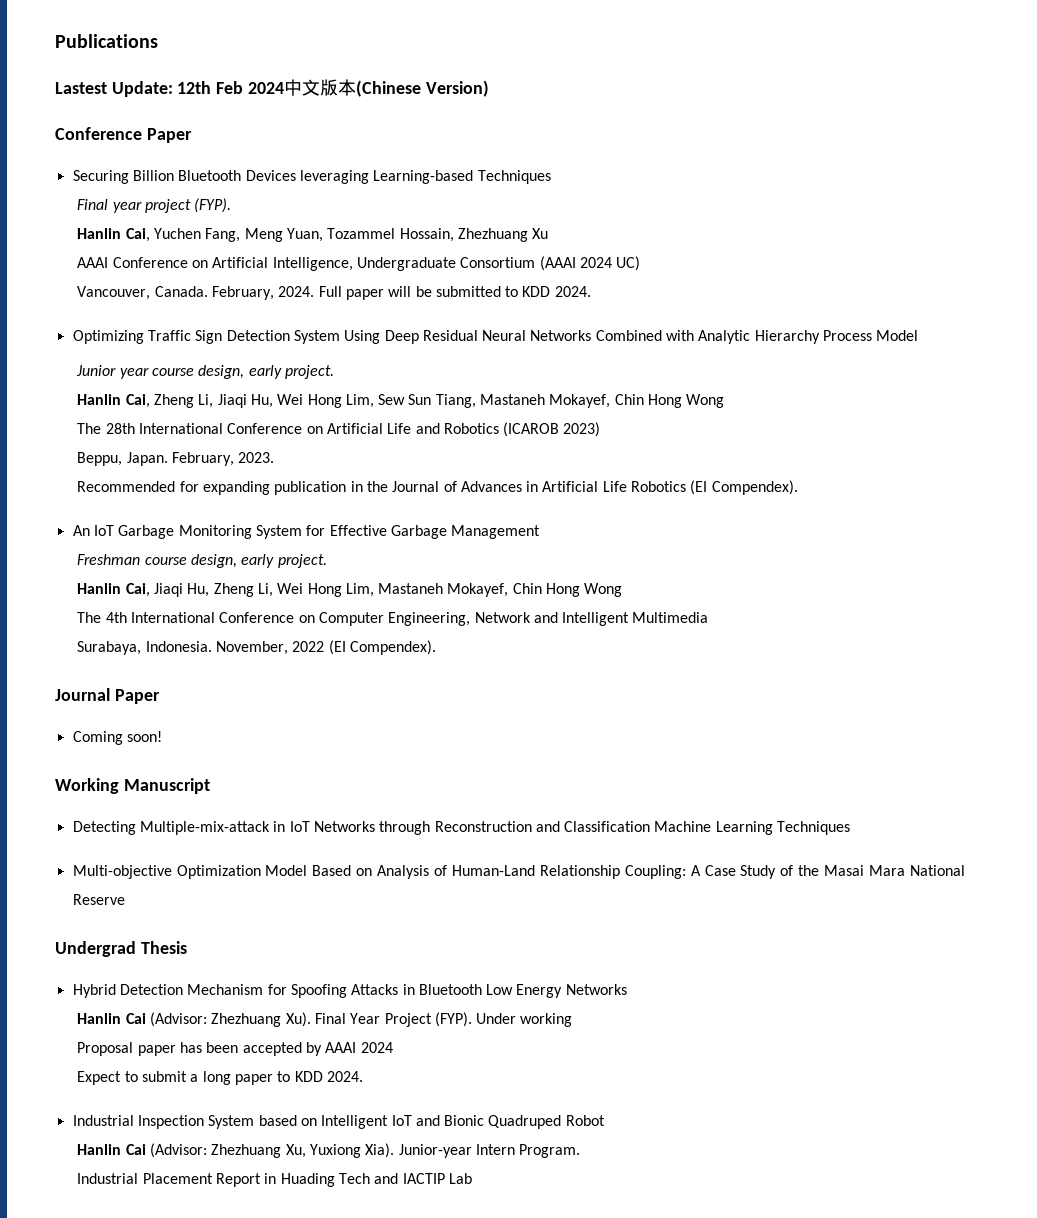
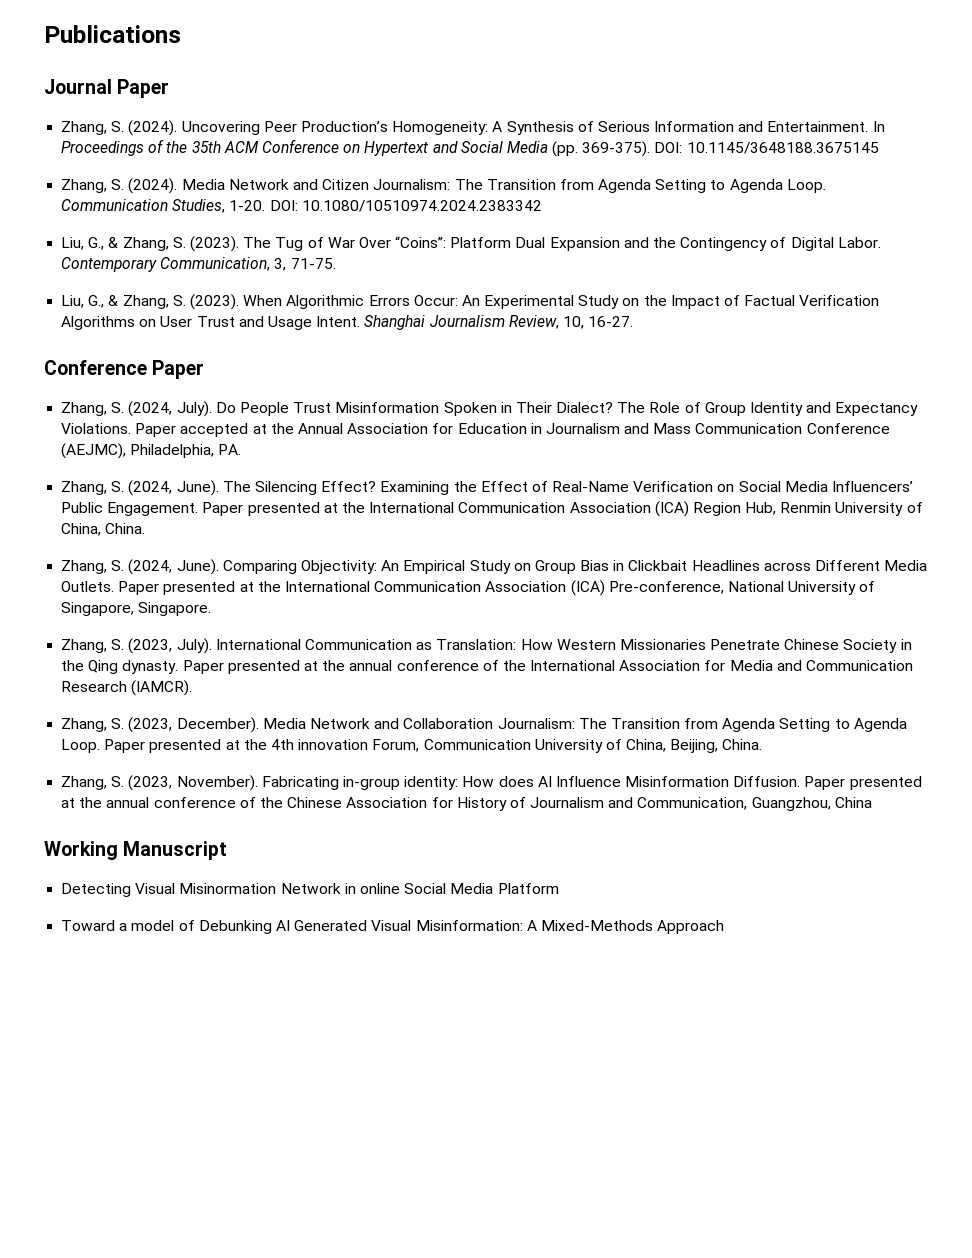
- Lastest Update: 12th Feb 2024中文版本(Chinese Version)
+ Journal Paper
+ Zhang, S. (2024). Uncovering Peer Production’s Homogeneity: A Synthesis of Serious Information and Entertainment. In Proceedings of the 35th ACM Conference on Hypertext and Social Media (pp. 369-375). DOI: 10.1145/3648188.3675145
+ Zhang, S. (2024). Media Network and Citizen Journalism: The Transition from Agenda Setting to Agenda Loop. Communication Studies, 1-20. DOI: 10.1080/10510974.2024.2383342
+ Liu, G., & Zhang, S. (2023). The Tug of War Over “Coins”: Platform Dual Expansion and the Contingency of Digital Labor. Contemporary Communication, 3, 71-75.
+ Liu, G., & Zhang, S. (2023). When Algorithmic Errors Occur: An Experimental Study on the Impact of Factual Verification Algorithms on User Trust and Usage Intent. Shanghai Journalism Review, 10, 16-27.
  Conference Paper
- Securing Billion Bluetooth Devices leveraging Learning-based Techniques
- Final year project (FYP).
- Hanlin Cai, Yuchen Fang, Meng Yuan, Tozammel Hossain, Zhezhuang Xu
- AAAI Conference on Artificial Intelligence, Undergraduate Consortium (AAAI 2024 UC)
- Vancouver, Canada. February, 2024. Full paper will be submitted to KDD 2024.
- Optimizing Traffic Sign Detection System Using Deep Residual Neural Networks Combined with Analytic Hierarchy Process Model
- Junior year course design, early project.
- Hanlin Cai, Zheng Li, Jiaqi Hu, Wei Hong Lim, Sew Sun Tiang, Mastaneh Mokayef, Chin Hong Wong
- The 28th International Conference on Artificial Life and Robotics (ICAROB 2023)
- Beppu, Japan. February, 2023.
- Recommended for expanding publication in the Journal of Advances in Artificial Life Robotics (EI Compendex).
- An IoT Garbage Monitoring System for Effective Garbage Management
- Freshman course design, early project.
- Hanlin Cai, Jiaqi Hu, Zheng Li, Wei Hong Lim, Mastaneh Mokayef, Chin Hong Wong
- The 4th International Conference on Computer Engineering, Network and Intelligent Multimedia
- Surabaya, Indonesia. November, 2022 (EI Compendex).
- Journal Paper
- Coming soon!
+ Zhang, S. (2024, July). Do People Trust Misinformation Spoken in Their Dialect? The Role of Group Identity and Expectancy Violations. Paper accepted at the Annual Association for Education in Journalism and Mass Communication Conference (AEJMC), Philadelphia, PA.
+ Zhang, S. (2024, June). The Silencing Effect? Examining the Effect of Real-Name Verification on Social Media Influencers’ Public Engagement. Paper presented at the International Communication Association (ICA) Region Hub, Renmin University of China, China.
+ Zhang, S. (2024, June). Comparing Objectivity: An Empirical Study on Group Bias in Clickbait Headlines across Different Media Outlets. Paper presented at the International Communication Association (ICA) Pre-conference, National University of Singapore, Singapore.
+ Zhang, S. (2023, July). International Communication as Translation: How Western Missionaries Penetrate Chinese Society in the Qing dynasty. Paper presented at the annual conference of the International Association for Media and Communication Research (IAMCR).
+ Zhang, S. (2023, December). Media Network and Collaboration Journalism: The Transition from Agenda Setting to Agenda Loop. Paper presented at the 4th innovation Forum, Communication University of China, Beijing, China.
+ Zhang, S. (2023, November). Fabricating in-group identity: How does AI Influence Misinformation Diffusion. Paper presented at the annual conference of the Chinese Association for History of Journalism and Communication, Guangzhou, China
  Working Manuscript
- Detecting Multiple-mix-attack in IoT Networks through Reconstruction and Classification Machine Learning Techniques
- Multi-objective Optimization Model Based on Analysis of Human-Land Relationship Coupling: A Case Study of the Masai Mara National Reserve
- Undergrad Thesis
- Hybrid Detection Mechanism for Spoofing Attacks in Bluetooth Low Energy Networks
- Hanlin Cai (Advisor: Zhezhuang Xu). Final Year Project (FYP). Under working
- Proposal paper has been accepted by AAAI 2024
- Expect to submit a long paper to KDD 2024.
- Industrial Inspection System based on Intelligent IoT and Bionic Quadruped Robot
- Hanlin Cai (Advisor: Zhezhuang Xu, Yuxiong Xia). Junior-year Intern Program.
- Industrial Placement Report in Huading Tech and IACTIP Lab
+ Detecting Visual Misinormation Network in online Social Media Platform
+ Toward a model of Debunking AI Generated Visual Misinformation: A Mixed-Methods Approach

